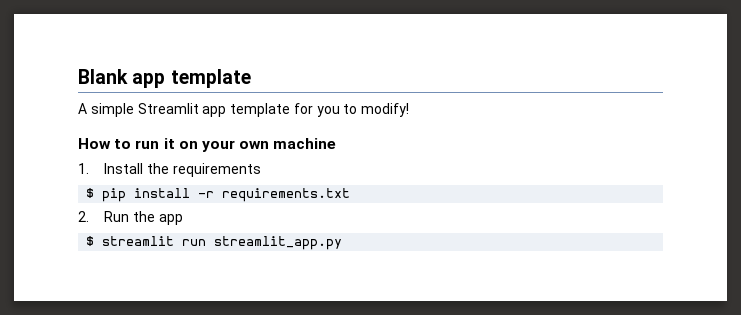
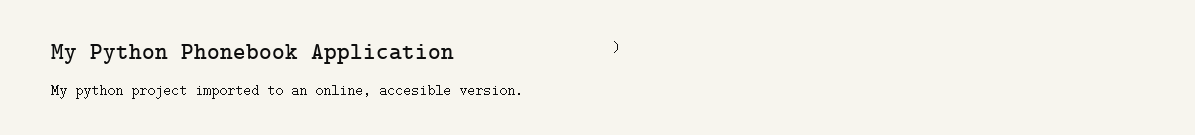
- Blank app template
- A simple Streamlit app template for you to modify!
- How to run it on your own machine
- 1. Install the requirements
- $ pip install -r requirements.txt
- 2. Run the app
- $ streamlit run streamlit_app.py
+ My Python Phonebook Application
+ My python project imported to an online, accesible version.
+ )

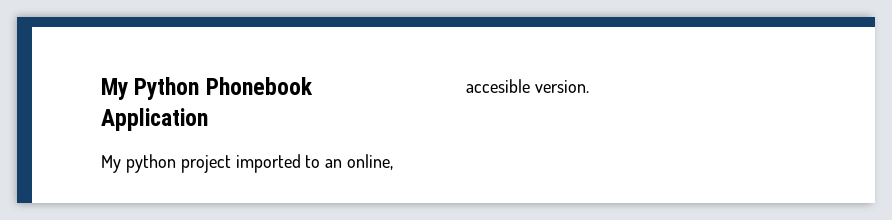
- )

